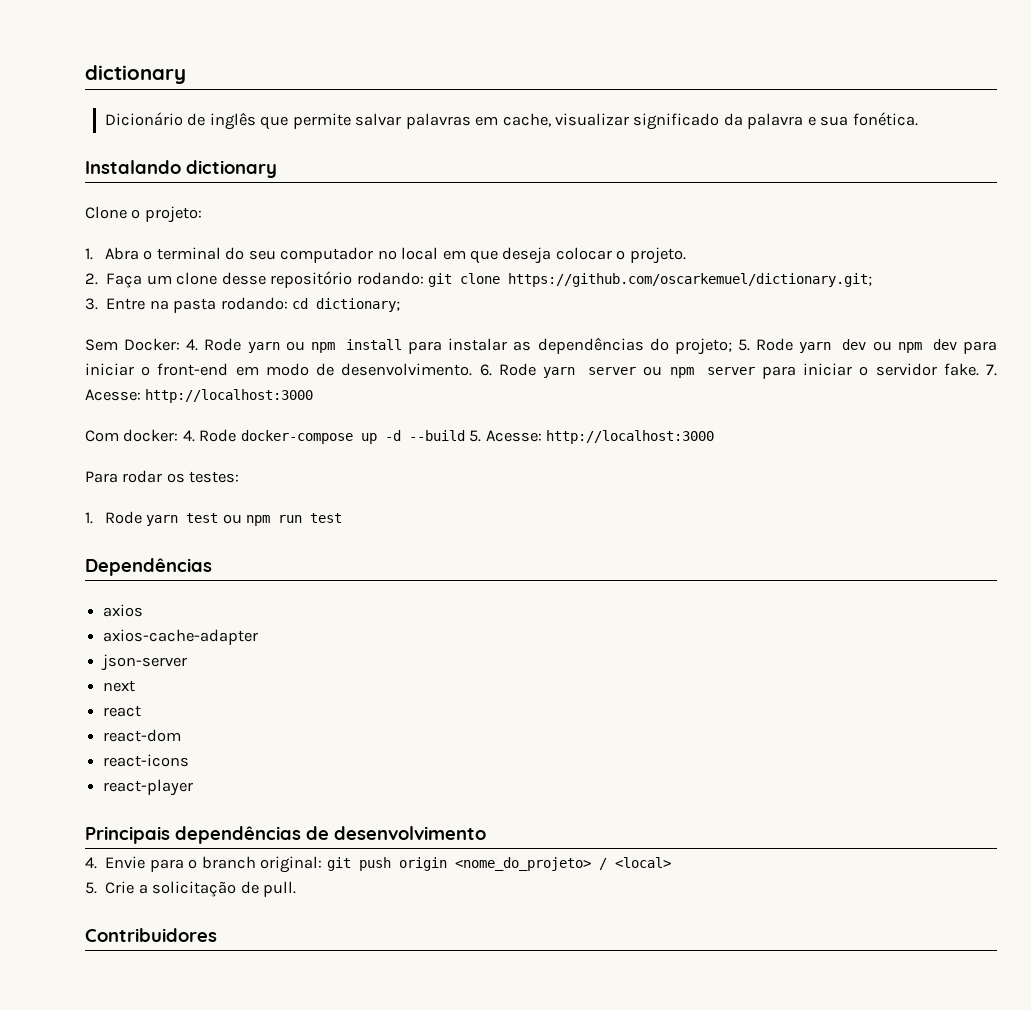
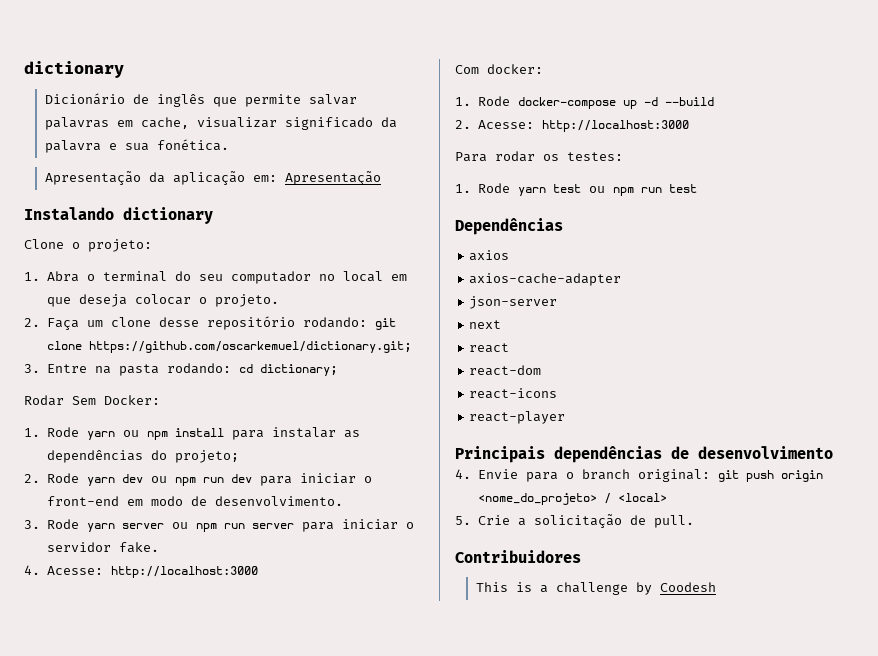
+ Apresentação da aplicação em: Apresentação
- Sem Docker: 4. Rode yarn ou npm install para instalar as dependências do projeto; 5. Rode yarn dev ou npm dev para iniciar o front-end em modo de desenvolvimento. 6. Rode yarn server ou npm server para iniciar o servidor fake. 7. Acesse: http://localhost:3000
+ Rodar Sem Docker:
+ 1. Rode yarn ou npm install para instalar as dependências do projeto;
+ 2. Rode yarn dev ou npm run dev para iniciar o front-end em modo de desenvolvimento.
+ 3. Rode yarn server ou npm run server para iniciar o servidor fake.
+ 4. Acesse: http://localhost:3000
- Com docker: 4. Rode docker-compose up -d --build 5. Acesse: http://localhost:3000
+ Com docker:
+ 1. Rode docker-compose up -d --build
+ 2. Acesse: http://localhost:3000
+ This is a challenge by Coodesh

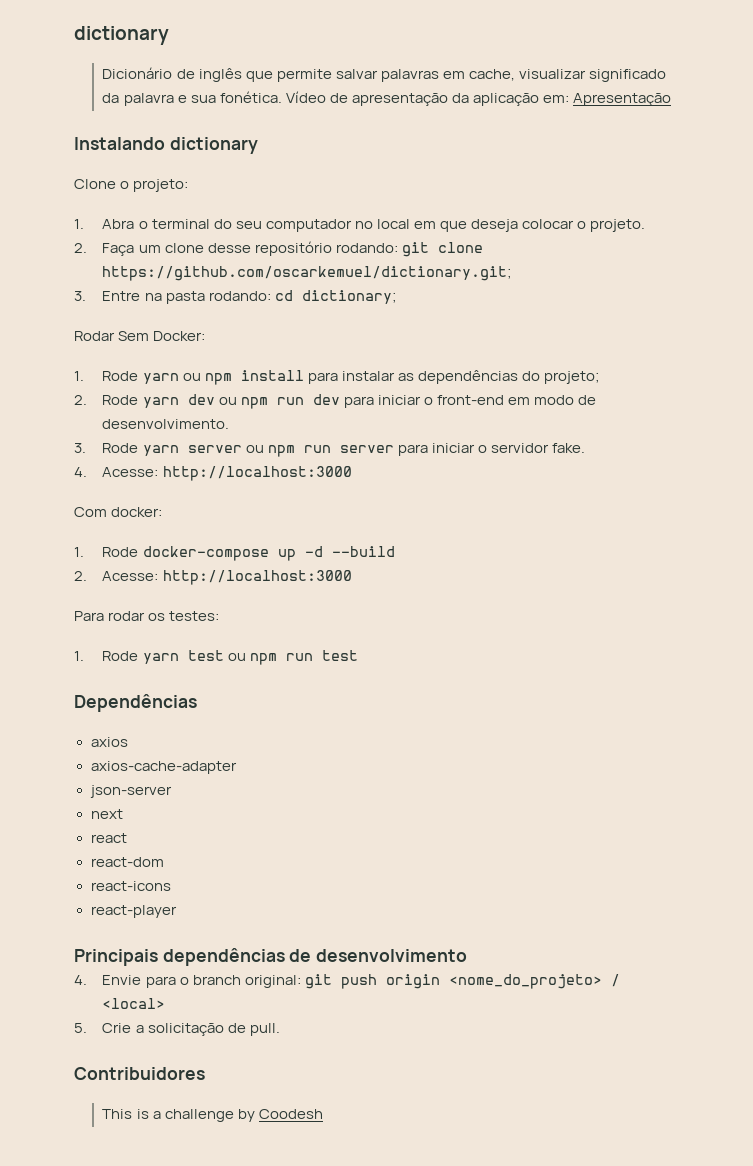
- Dicionário de inglês que permite salvar palavras em cache, visualizar significado da palavra e sua fonética.
- Apresentação da aplicação em: Apresentação
+ Dicionário de inglês que permite salvar palavras em cache, visualizar significado da palavra e sua fonética. Vídeo de apresentação da aplicação em: Apresentação

